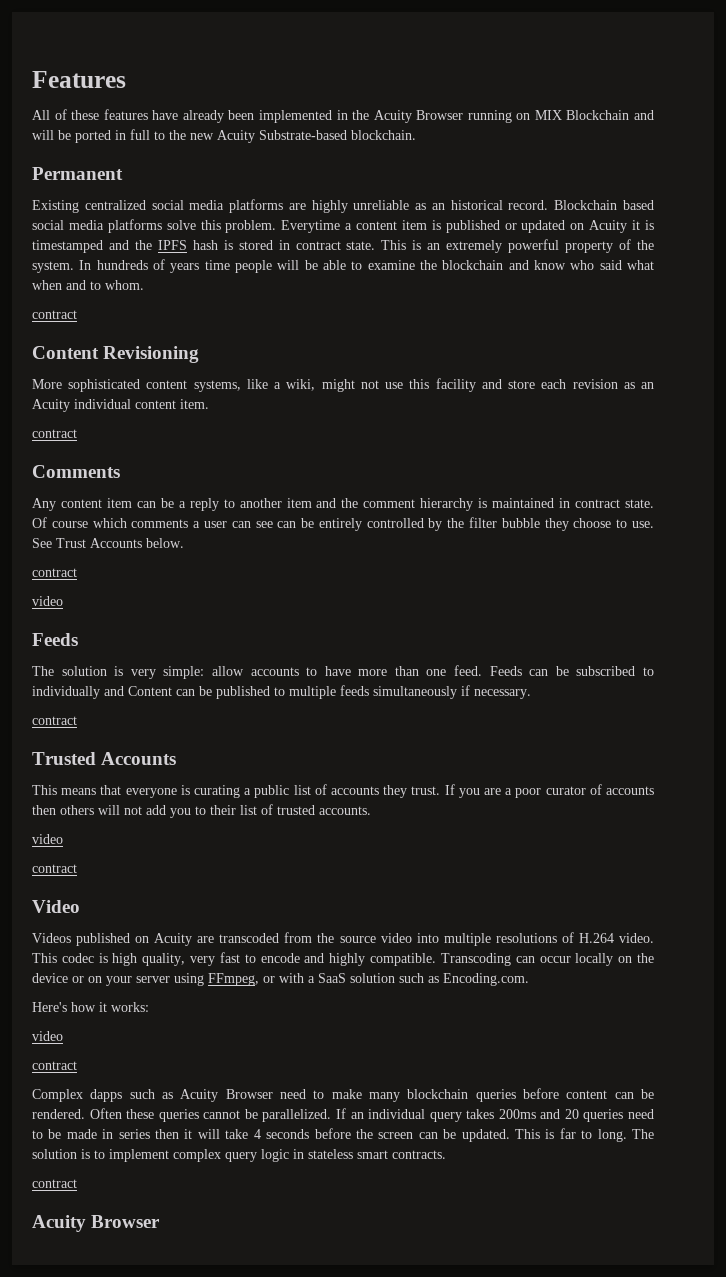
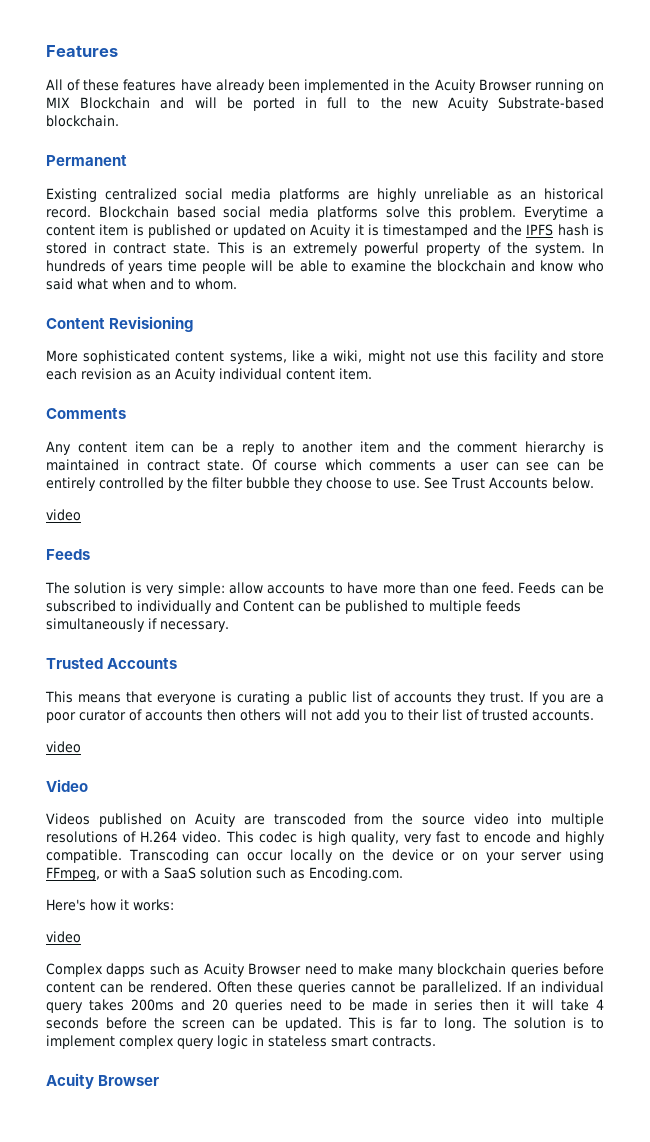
  In hundreds of years time people will be able to examine the blockchain and know who said what when and to whom.
- contract
  More sophisticated content systems, like a wiki, might not use this facility and store each revision as an Acuity individual content item.
- contract
  See Trust Accounts below.
- contract
  Feeds can be subscribed to individually and Content can be published to multiple feeds simultaneously if necessary.
- contract
  If you are a poor curator of accounts then others will not add you to their list of trusted accounts.
  video
- contract
  Here's how it works:
  video
- contract
  The solution is to implement complex query logic in stateless smart contracts.
- contract

